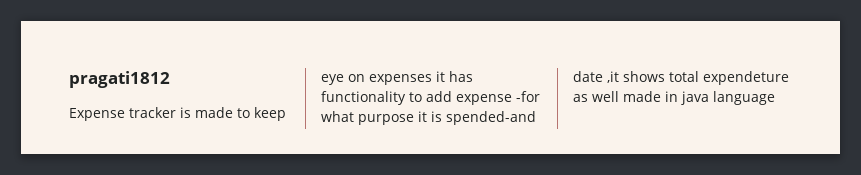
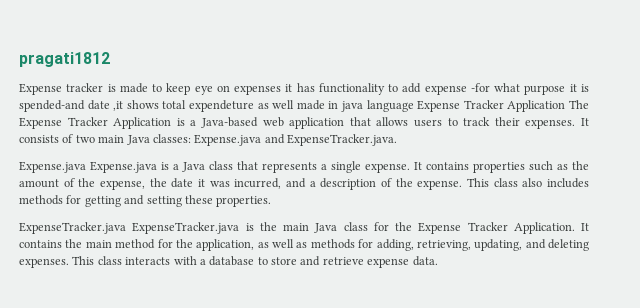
- Expense tracker is made to keep eye on expenses it has functionality to add expense -for what purpose it is spended-and date ,it shows total expendeture as well made in java language
+ Expense tracker is made to keep eye on expenses it has functionality to add expense -for what purpose it is spended-and date ,it shows total expendeture as well made in java language Expense Tracker Application The Expense Tracker Application is a Java-based web application that allows users to track their expenses. It consists of two main Java classes: Expense.java and ExpenseTracker.java.
+ Expense.java Expense.java is a Java class that represents a single expense. It contains properties such as the amount of the expense, the date it was incurred, and a description of the expense. This class also includes methods for getting and setting these properties.
+ ExpenseTracker.java ExpenseTracker.java is the main Java class for the Expense Tracker Application. It contains the main method for the application, as well as methods for adding, retrieving, updating, and deleting expenses. This class interacts with a database to store and retrieve expense data.

